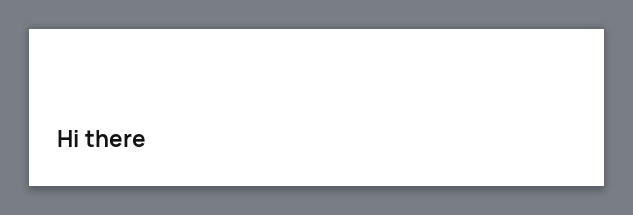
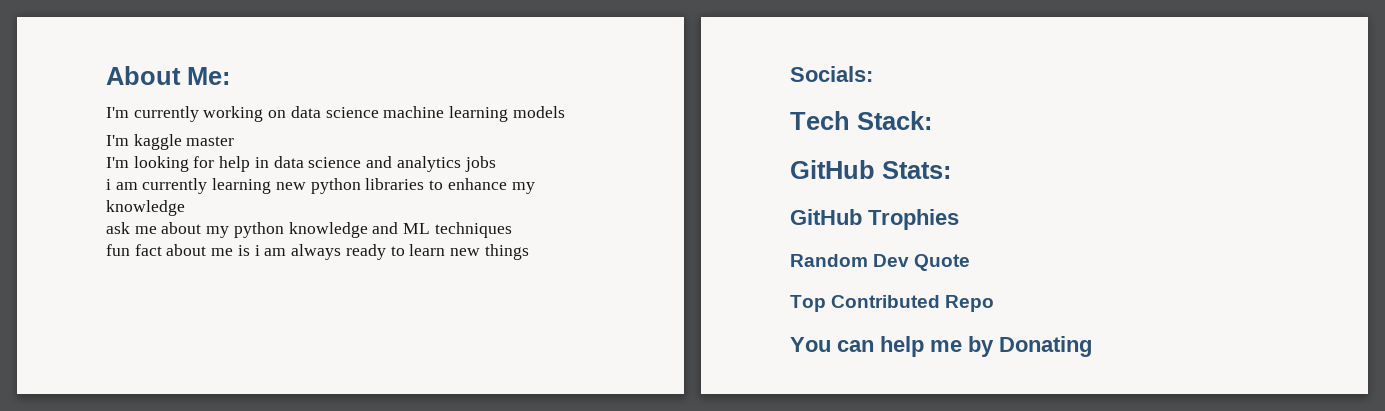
- Hi there
+ About Me:
+ I'm currently working on data science machine learning models
+ I'm kaggle master
+ I'm looking for help in data science and analytics jobs
+ i am currently learning new python libraries to enhance my knowledge
+ ask me about my python knowledge and ML techniques
+ fun fact about me is i am always ready to learn new things
+ Socials:
+ Tech Stack:
+ GitHub Stats:
+ GitHub Trophies
+ Random Dev Quote
+ Top Contributed Repo
+ You can help me by Donating

